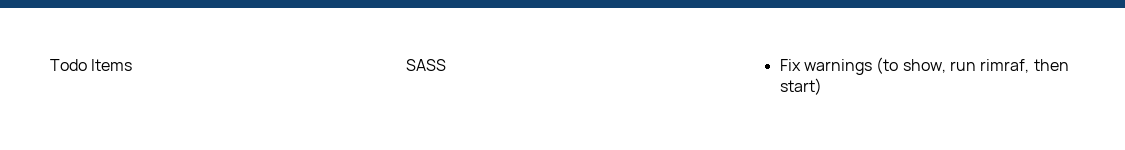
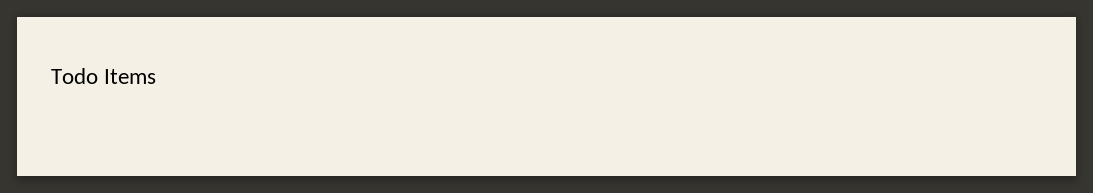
- SASS
- Fix warnings (to show, run rimraf, then start)

